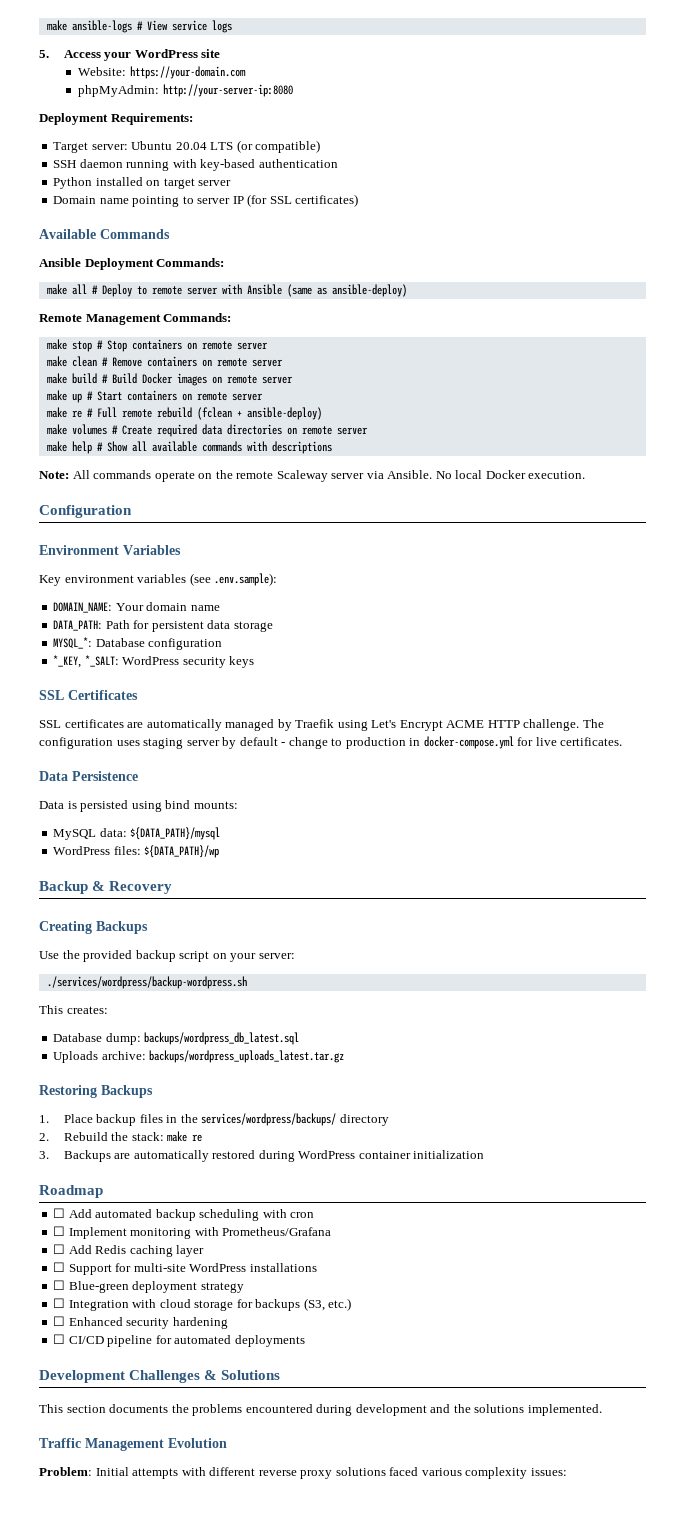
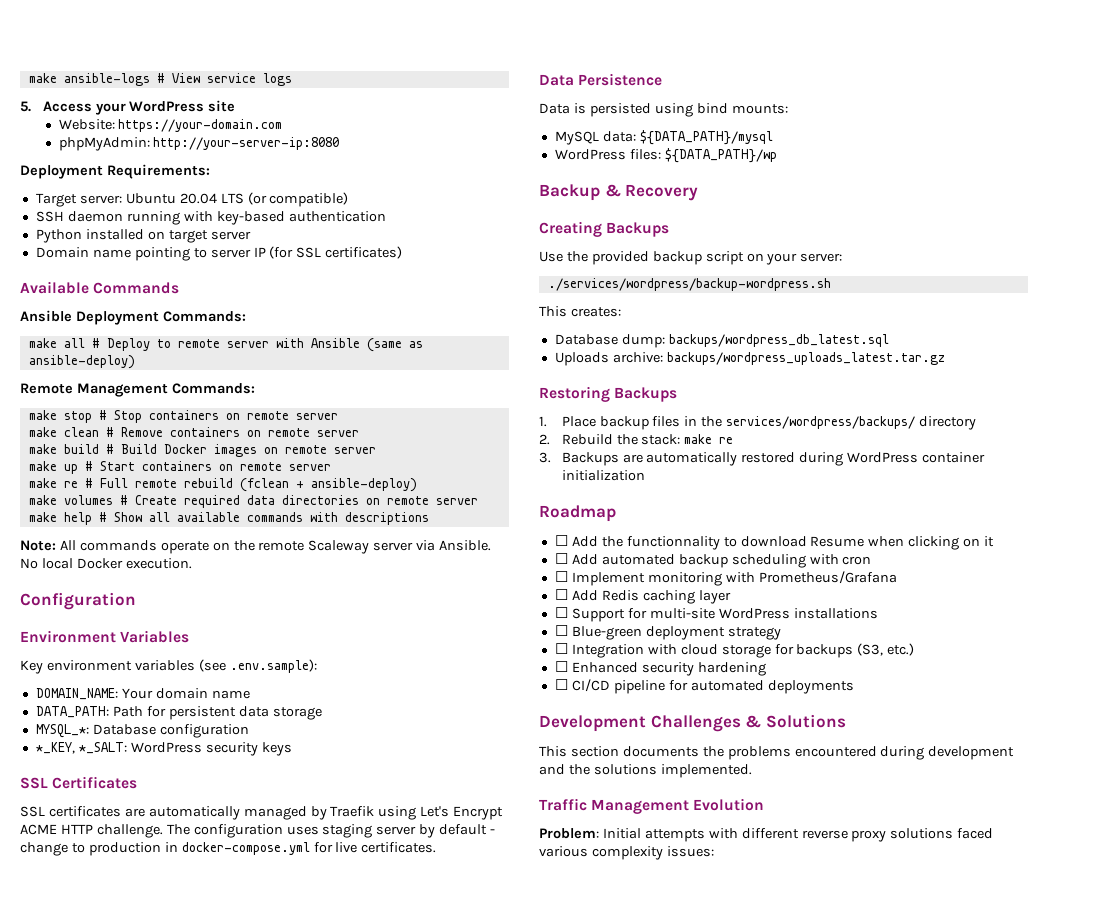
+ ☐ Add the functionnality to download Resume when clicking on it

